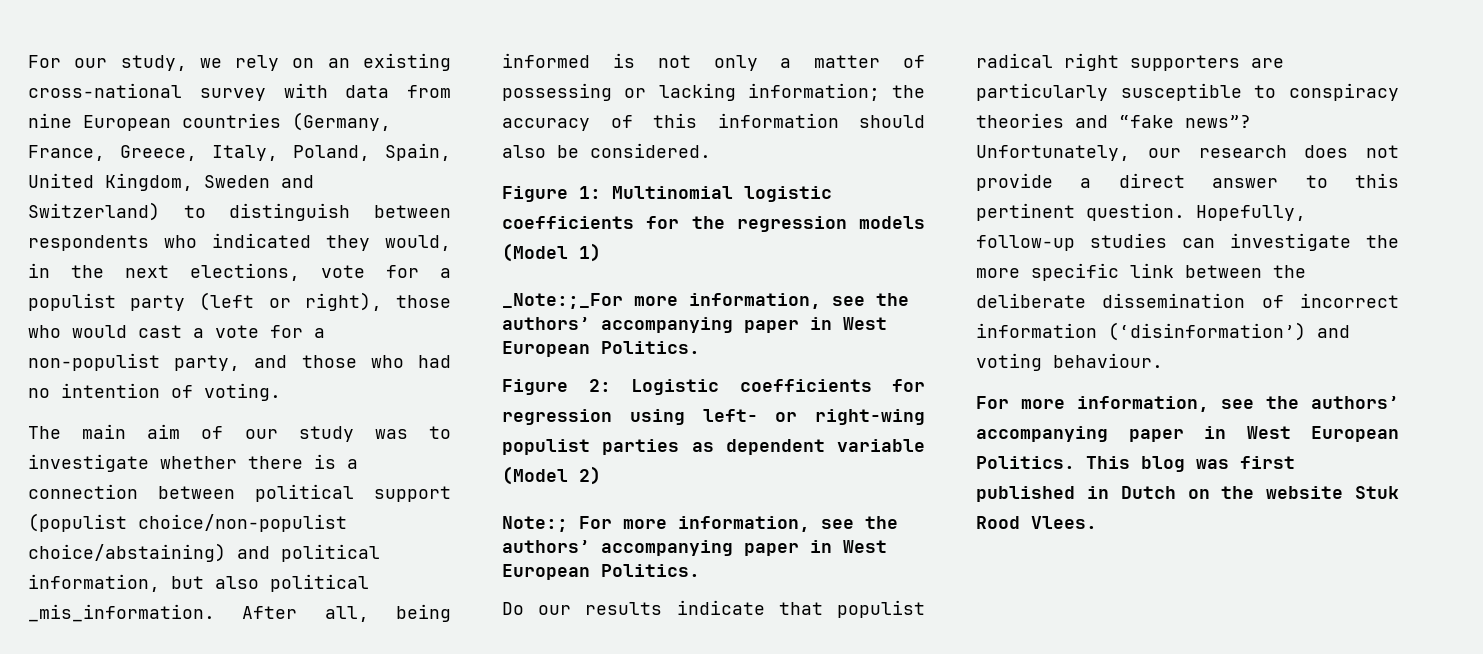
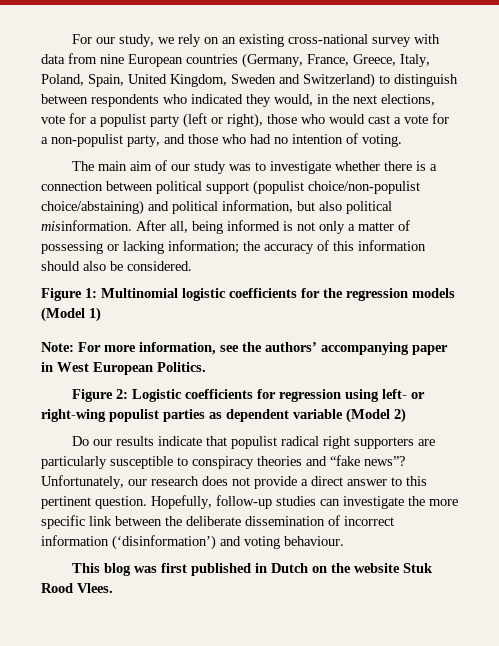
- The main aim of our study was to investigate whether there is a connection between political support (populist choice/non-populist choice/abstaining) and political information, but also political _mis_information.
+ The main aim of our study was to investigate whether there is a connection between political support (populist choice/non-populist choice/abstaining) and political information, but also political misinformation.
- _Note:;_For more information, see the authors’ accompanying paper in West European Politics.
+ Note: For more information, see the authors’ accompanying paper in West European Politics.
- Note:; For more information, see the authors’ accompanying paper in West European Politics.
  Hopefully, follow-up studies can investigate the more specific link between the deliberate dissemination of incorrect information (‘disinformation’) and voting behaviour.
- For more information, see the authors’ accompanying paper in West European Politics. This blog was first published in Dutch on the website Stuk Rood Vlees.
+ This blog was first published in Dutch on the website Stuk Rood Vlees.

